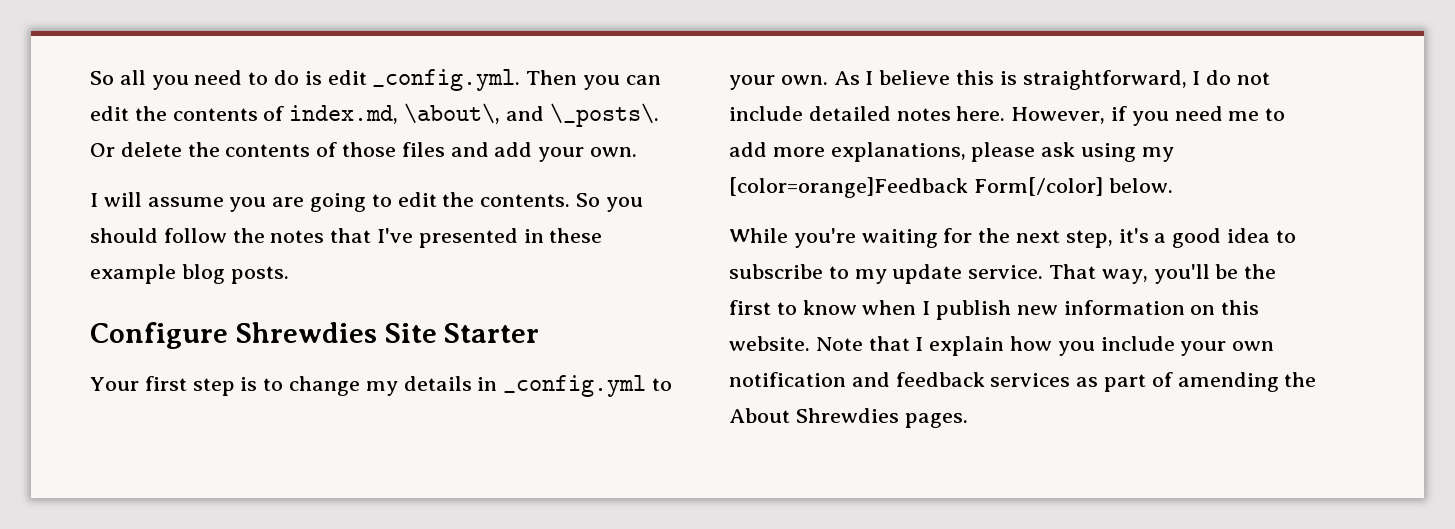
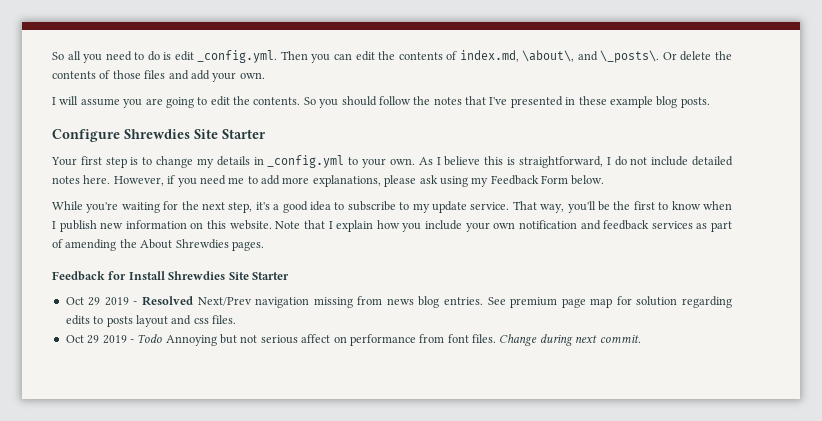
- However, if you need me to add more explanations, please ask using my [color=orange]Feedback Form[/color] below.
+ However, if you need me to add more explanations, please ask using my Feedback Form below.
+ Feedback for Install Shrewdies Site Starter
+ Oct 29 2019 - Resolved Next/Prev navigation missing from news blog entries. See premium page map for solution regarding edits to posts layout and css files.
+ Oct 29 2019 - Todo Annoying but not serious affect on performance from font files. Change during next commit.

